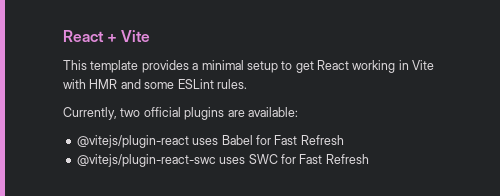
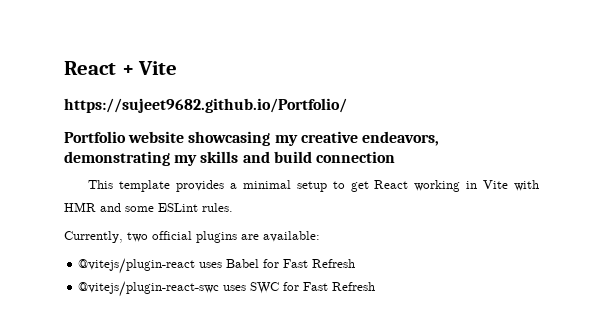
+ https://sujeet9682.github.io/Portfolio/
+ Portfolio website showcasing my creative endeavors, demonstrating my skills and build connection

